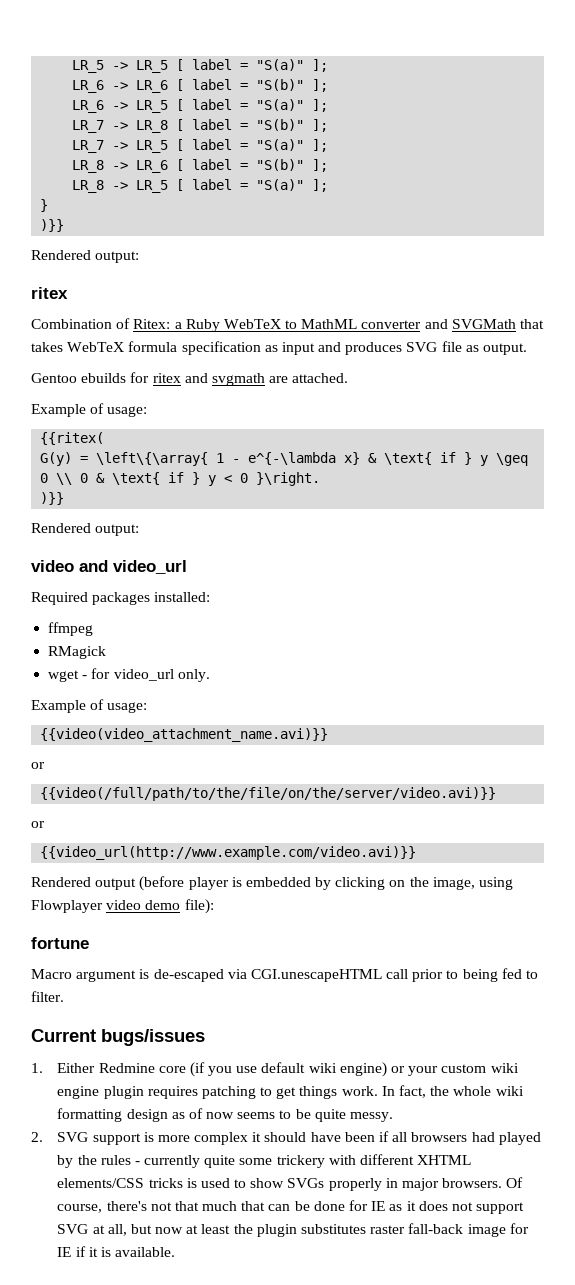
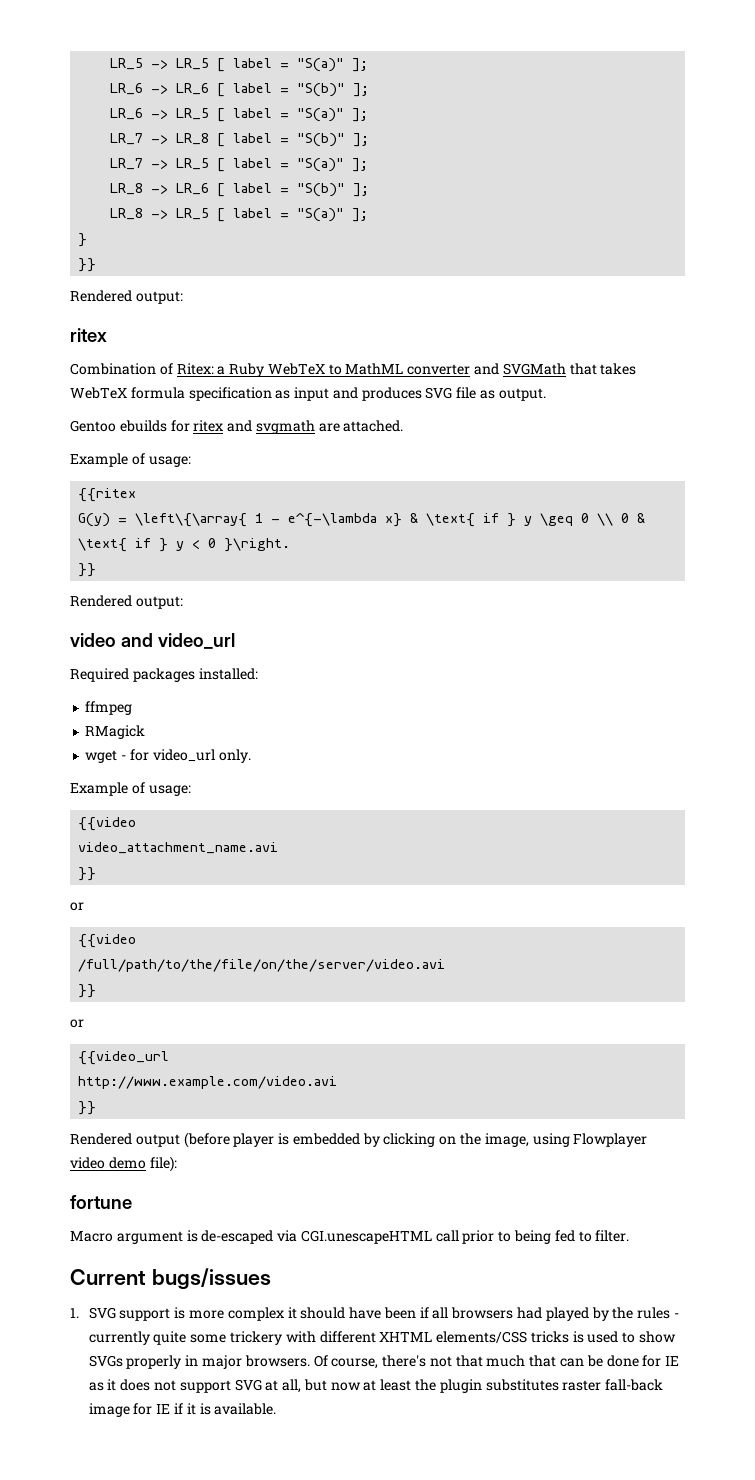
  LR_8 -> LR_5 [ label = "S(a)" ];
  }
- )}}
+ }}
- {{ritex(
+ {{ritex
  G(y) = \left\{\array{ 1 - e^{-\lambda x} & \text{ if } y \geq 0 \\ 0 & \text{ if } y < 0 }\right.
- )}}
+ }}
  wget - for video_url only.
  Example of usage:
- {{video(video_attachment_name.avi)}}
+ {{video
+ video_attachment_name.avi
+ }}
  or
- {{video(/full/path/to/the/file/on/the/server/video.avi)}}
+ {{video
+ /full/path/to/the/file/on/the/server/video.avi
+ }}
  or
- {{video_url(http://www.example.com/video.avi)}}
+ {{video_url
+ http://www.example.com/video.avi
+ }}
- 1. Either Redmine core (if you use default wiki engine) or your custom wiki engine plugin requires patching to get things work. In fact, the whole wiki formatting design as of now seems to be quite messy.
- 2. SVG support is more complex it should have been if all browsers had played by the rules - currently quite some trickery with different XHTML elements/CSS tricks is used to show SVGs properly in major browsers.
+ 1. SVG support is more complex it should have been if all browsers had played by the rules - currently quite some trickery with different XHTML elements/CSS tricks is used to show SVGs properly in major browsers.

